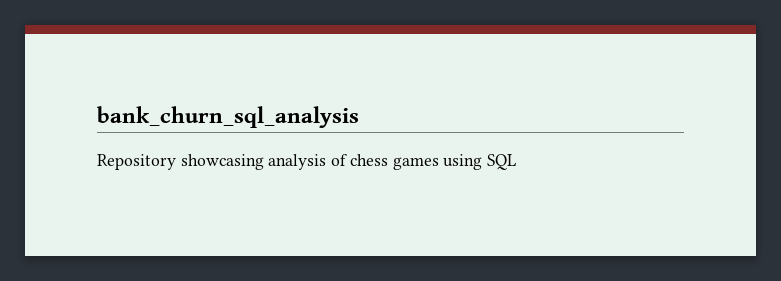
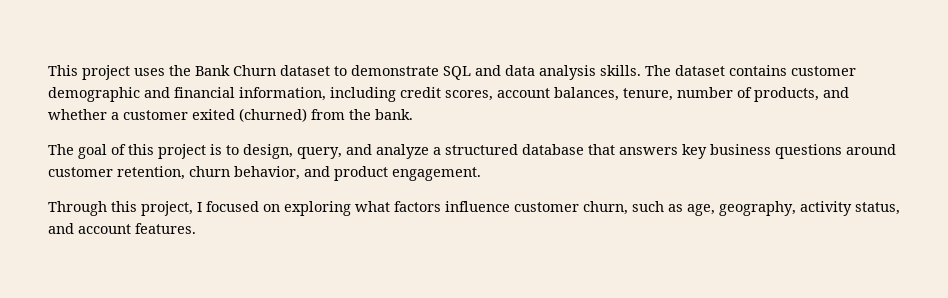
- bank_churn_sql_analysis
- Repository showcasing analysis of chess games using SQL
+ This project uses the Bank Churn dataset to demonstrate SQL and data analysis skills. The dataset contains customer demographic and financial information, including credit scores, account balances, tenure, number of products, and whether a customer exited (churned) from the bank.
+ The goal of this project is to design, query, and analyze a structured database that answers key business questions around customer retention, churn behavior, and product engagement.
+ Through this project, I focused on exploring what factors influence customer churn, such as age, geography, activity status, and account features.

